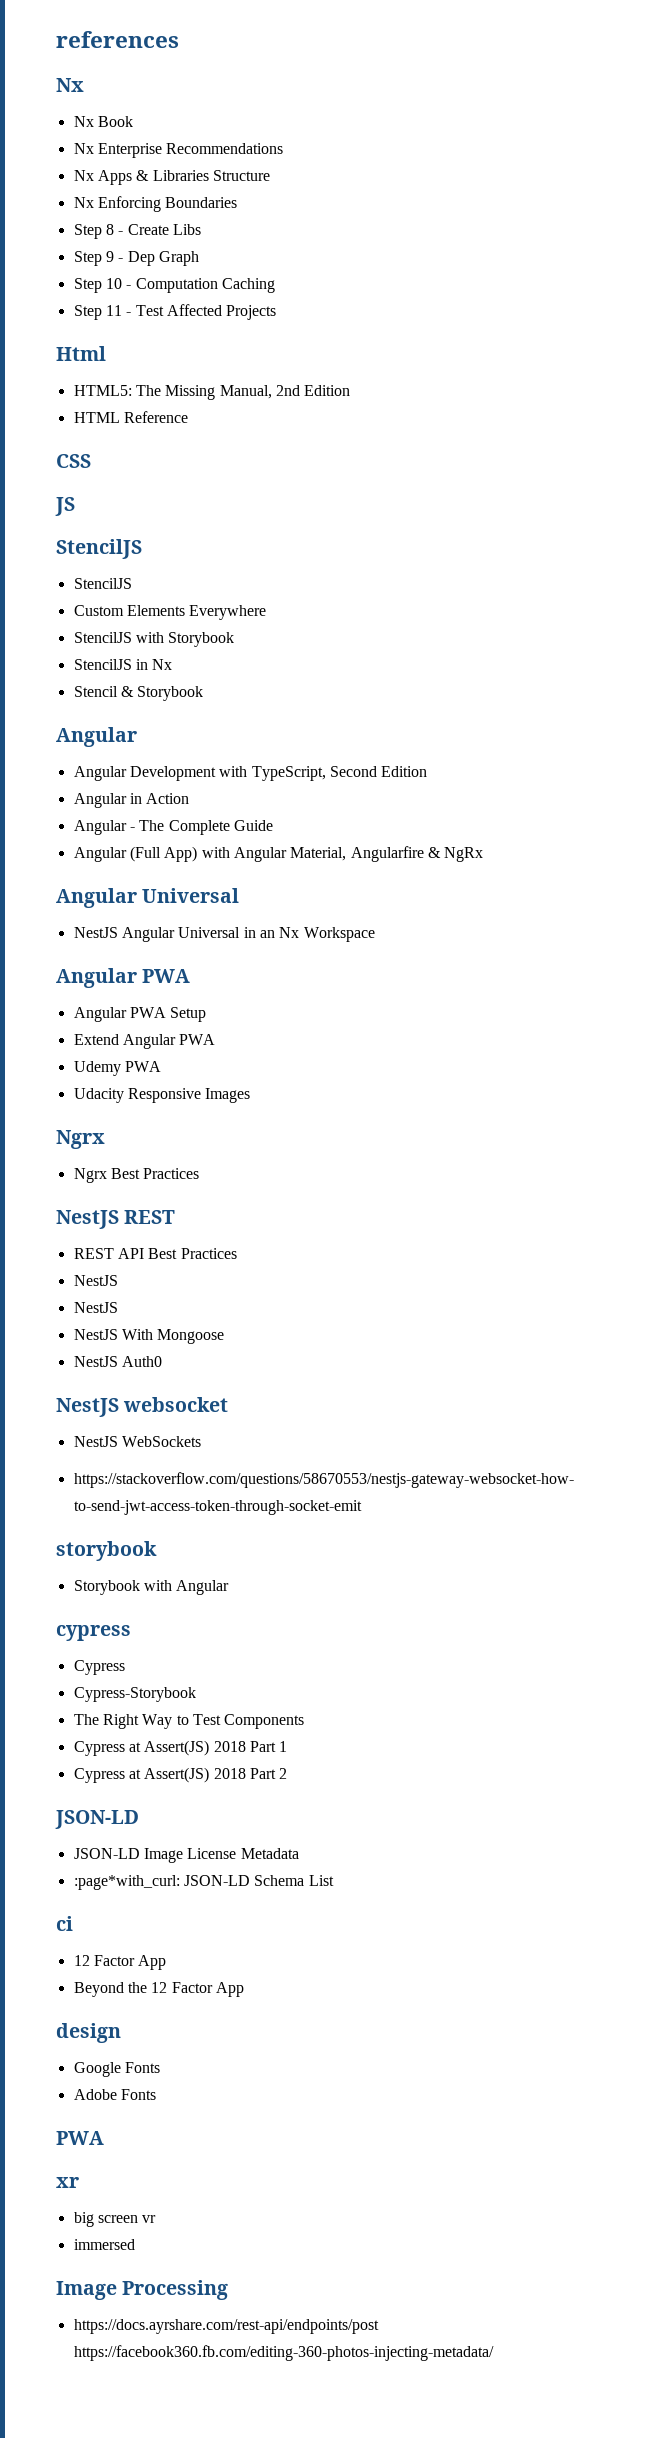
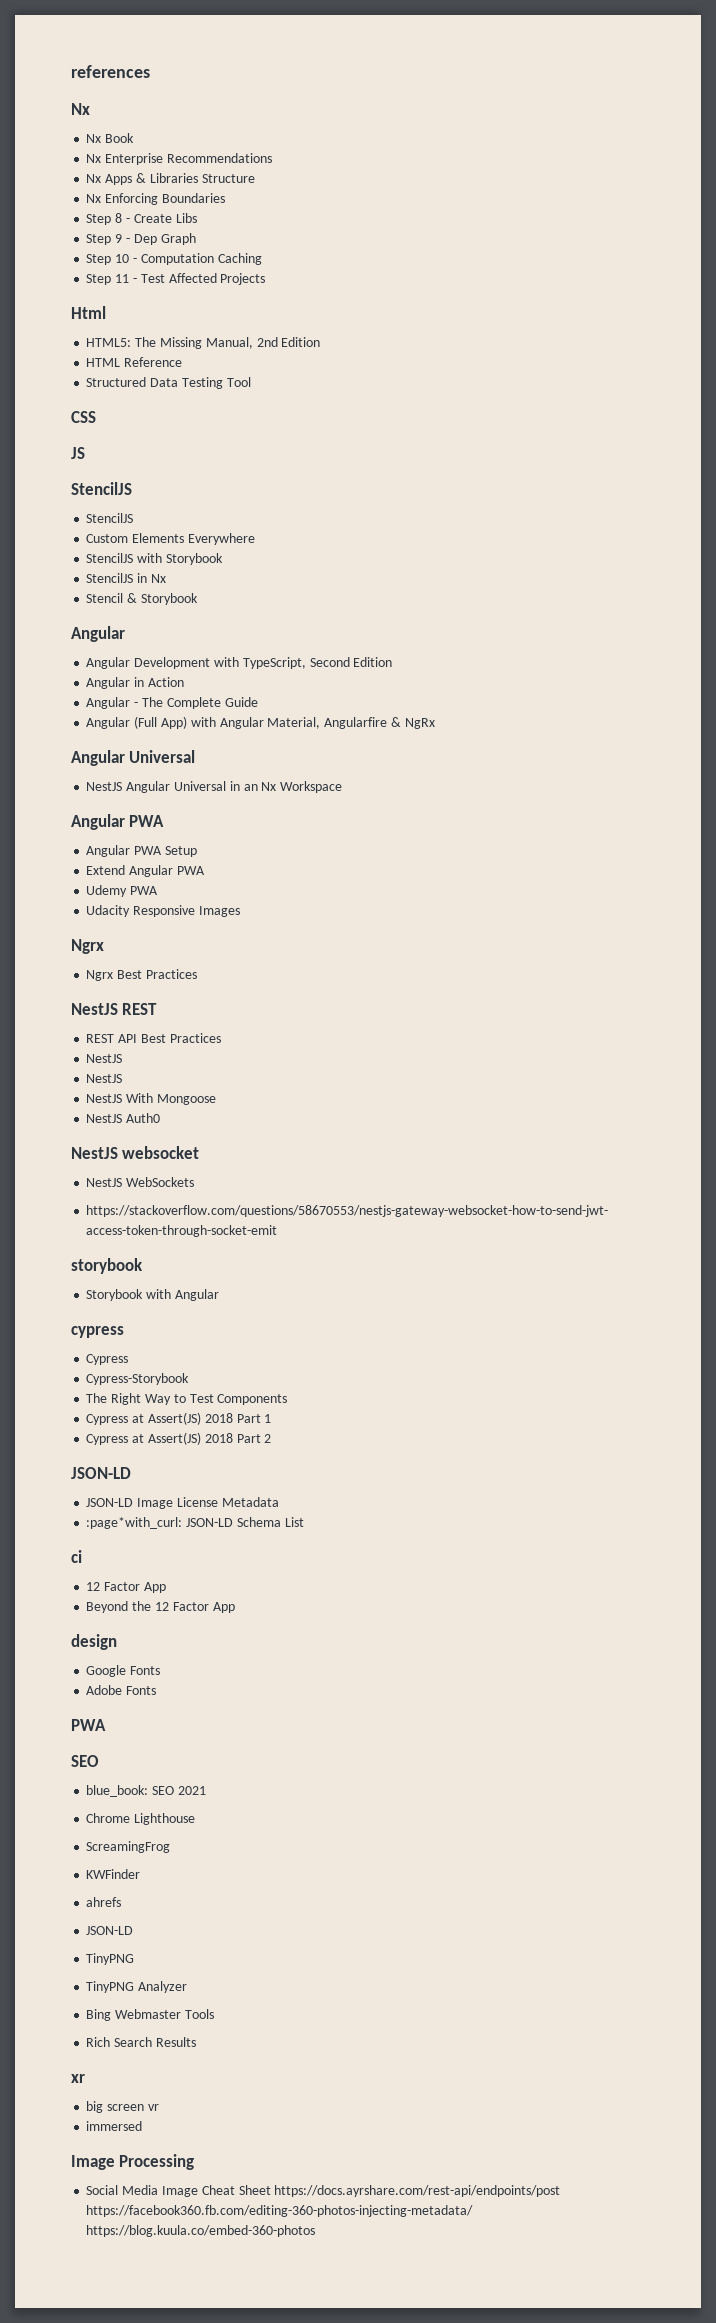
+ Structured Data Testing Tool
  Adobe Fonts
  PWA
+ SEO
+ blue_book: SEO 2021
+ Chrome Lighthouse
+ ScreamingFrog
+ KWFinder
+ ahrefs
+ JSON-LD
+ TinyPNG
+ TinyPNG Analyzer
+ Bing Webmaster Tools
+ Rich Search Results
- https://docs.ayrshare.com/rest-api/endpoints/post https://facebook360.fb.com/editing-360-photos-injecting-metadata/
+ Social Media Image Cheat Sheet https://docs.ayrshare.com/rest-api/endpoints/post https://facebook360.fb.com/editing-360-photos-injecting-metadata/ https://blog.kuula.co/embed-360-photos

